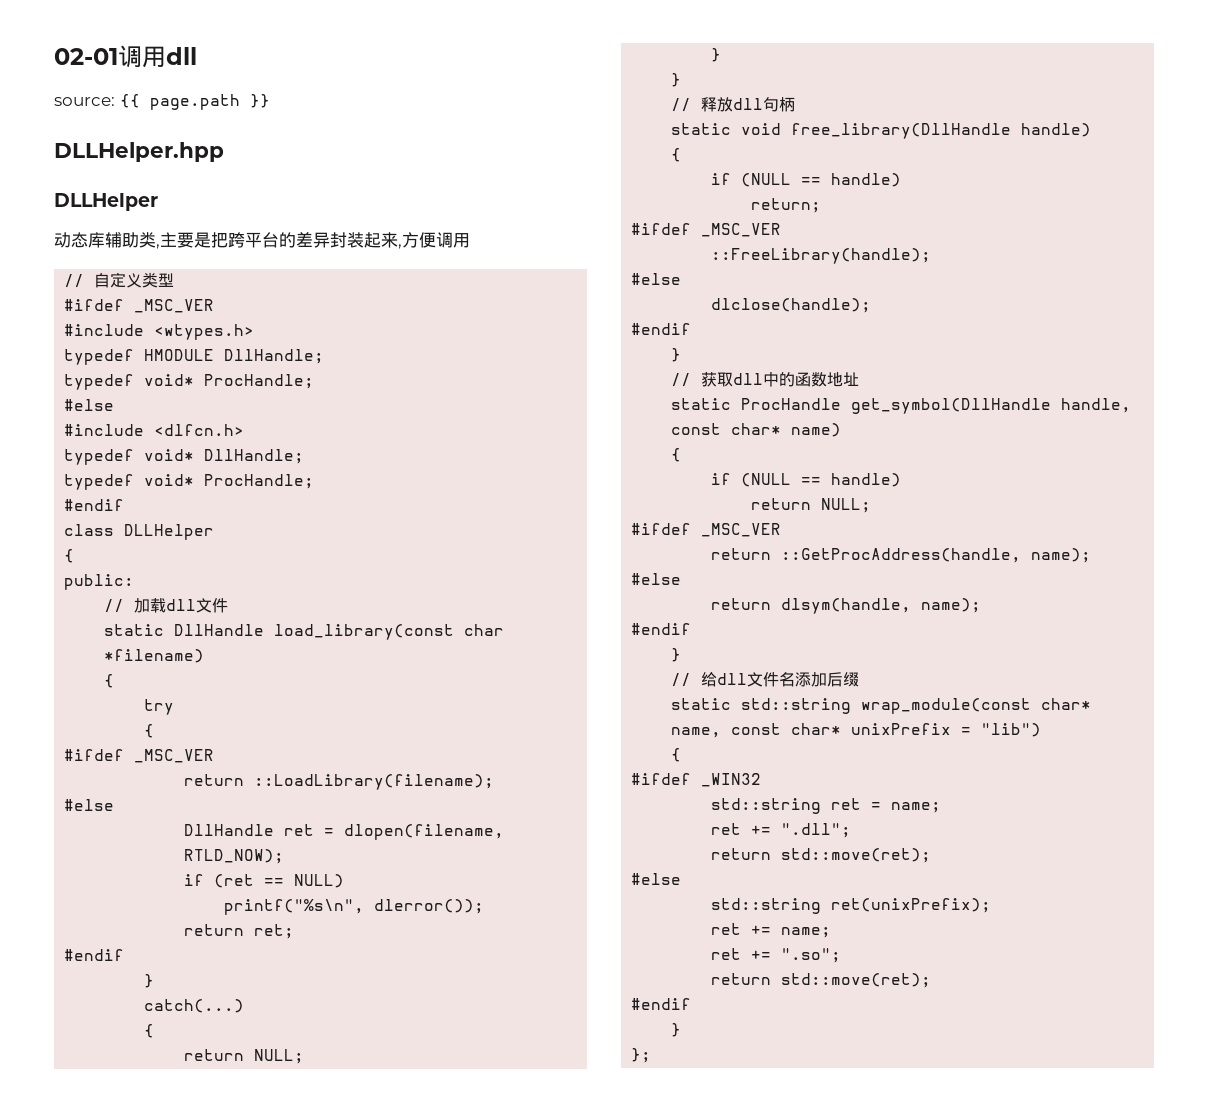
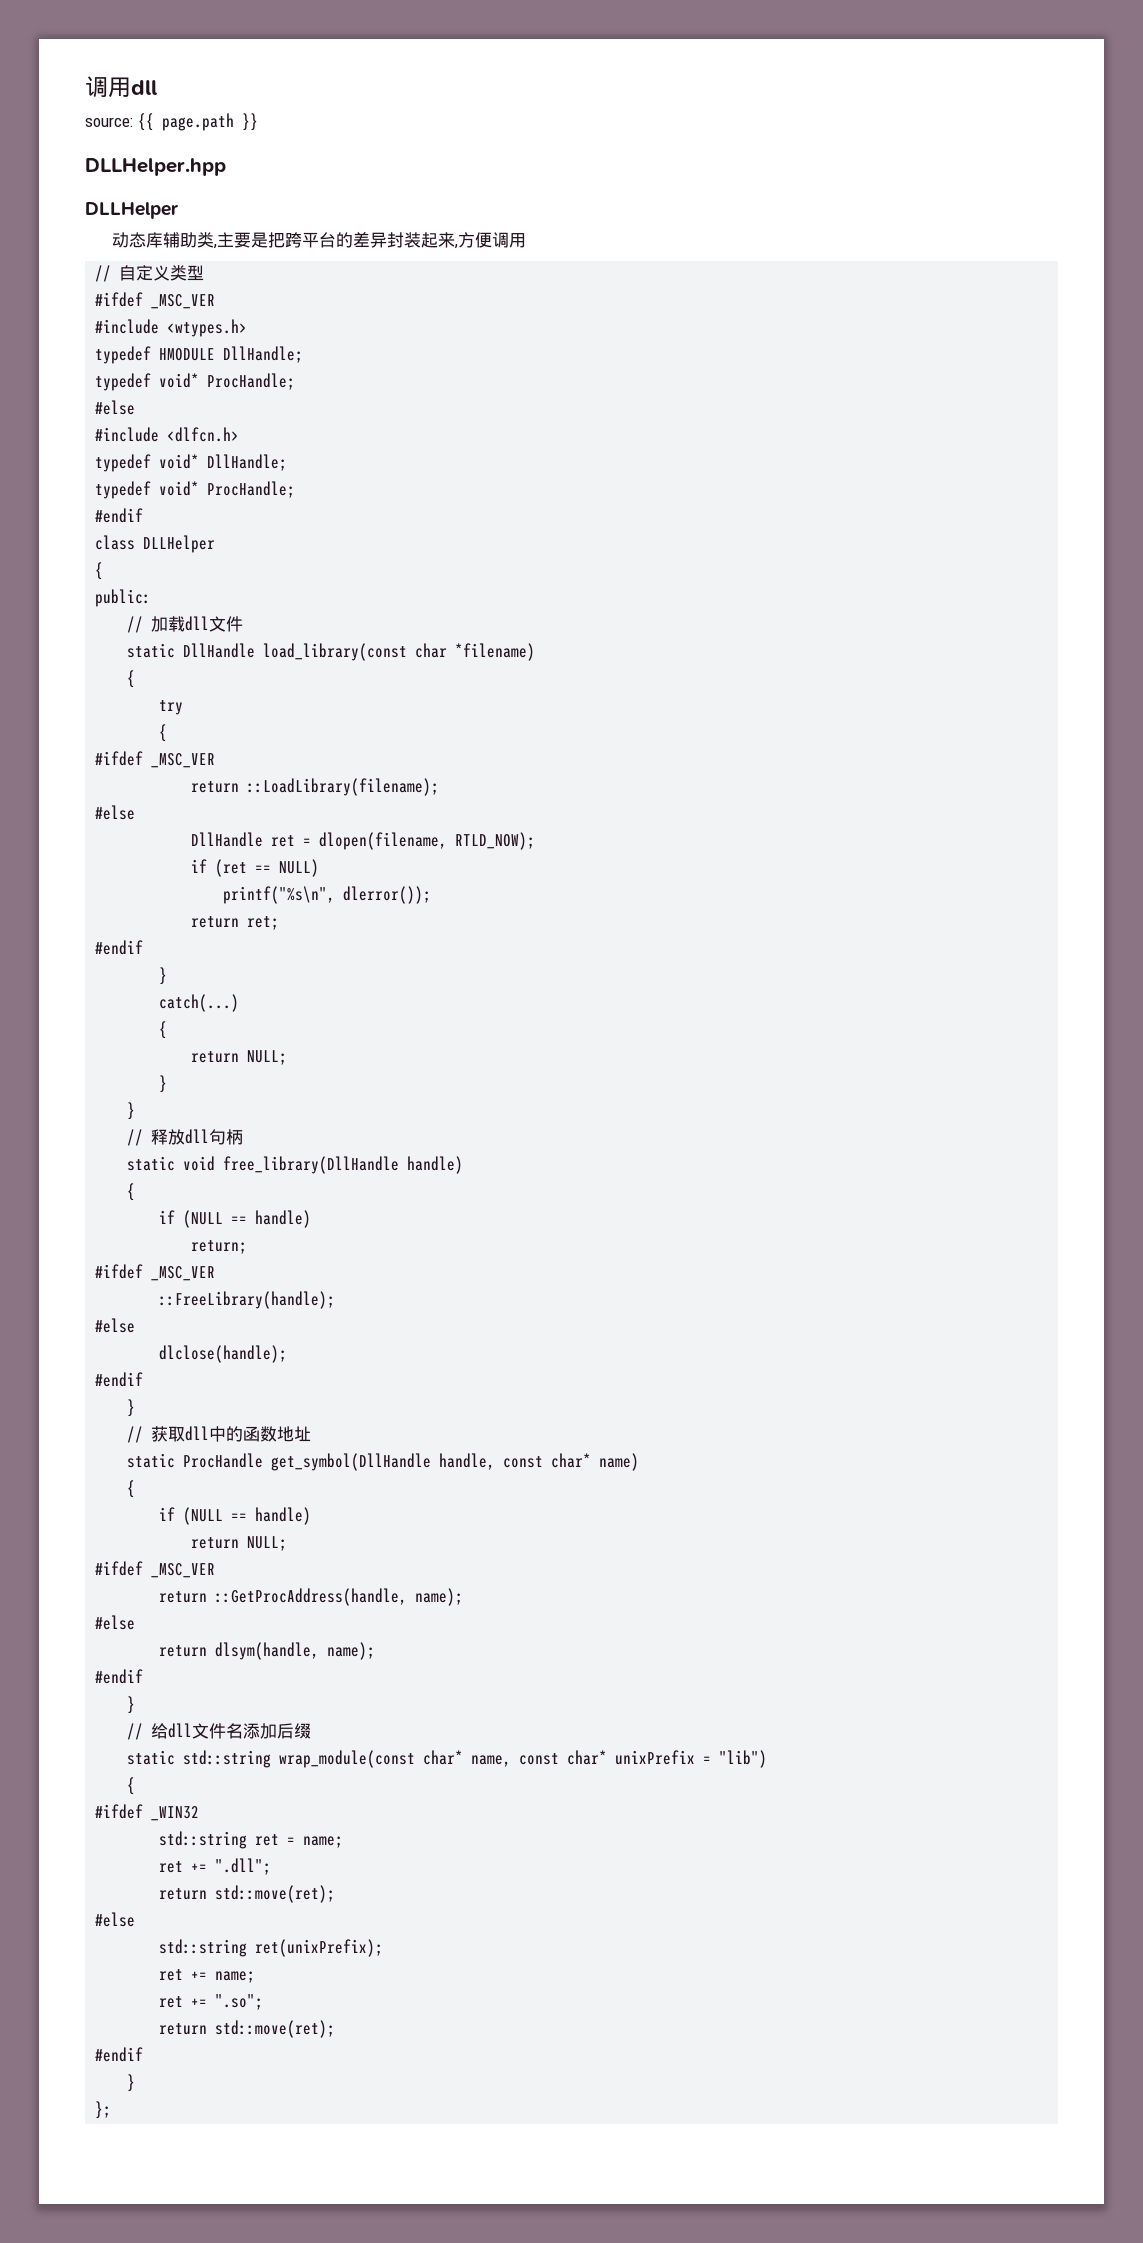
- 02-01调用dll
+ 调用dll

